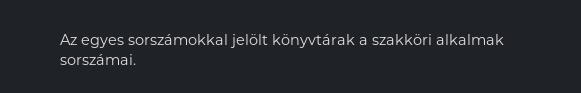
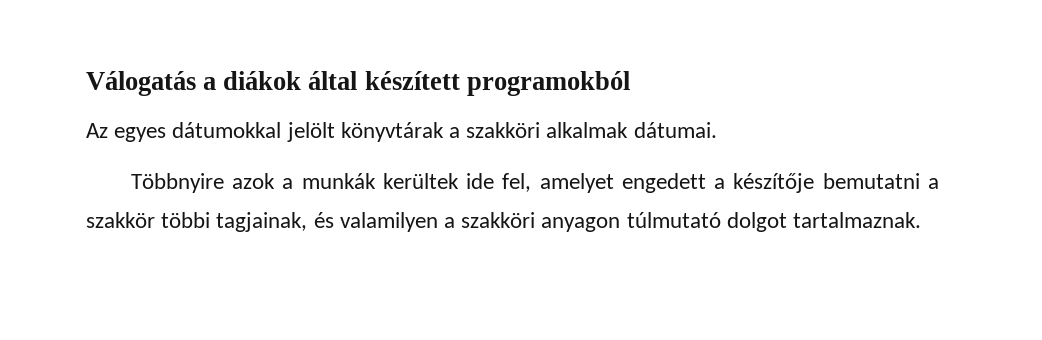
+ Válogatás a diákok által készített programokból
- Az egyes sorszámokkal jelölt könyvtárak a szakköri alkalmak sorszámai.
+ Az egyes dátumokkal jelölt könyvtárak a szakköri alkalmak dátumai.
+ Többnyire azok a munkák kerültek ide fel, amelyet engedett a készítője bemutatni a szakkör többi tagjainak, és valamilyen a szakköri anyagon túlmutató dolgot tartalmaznak.

